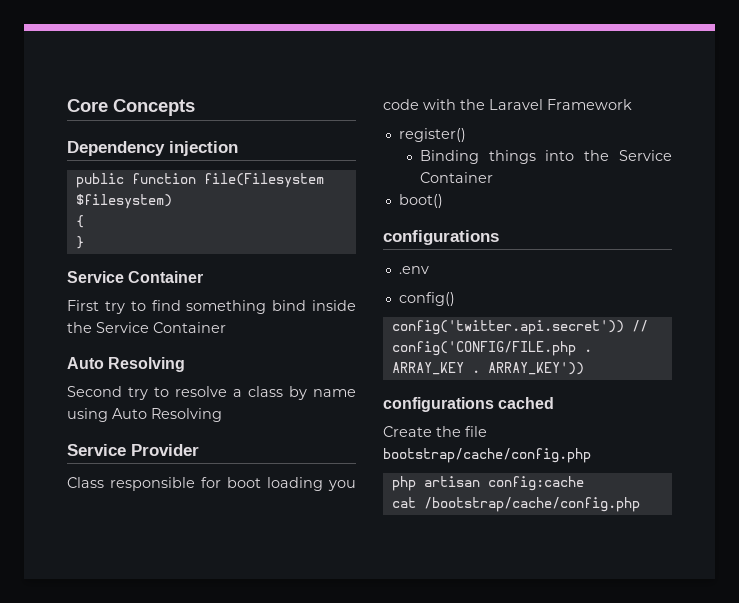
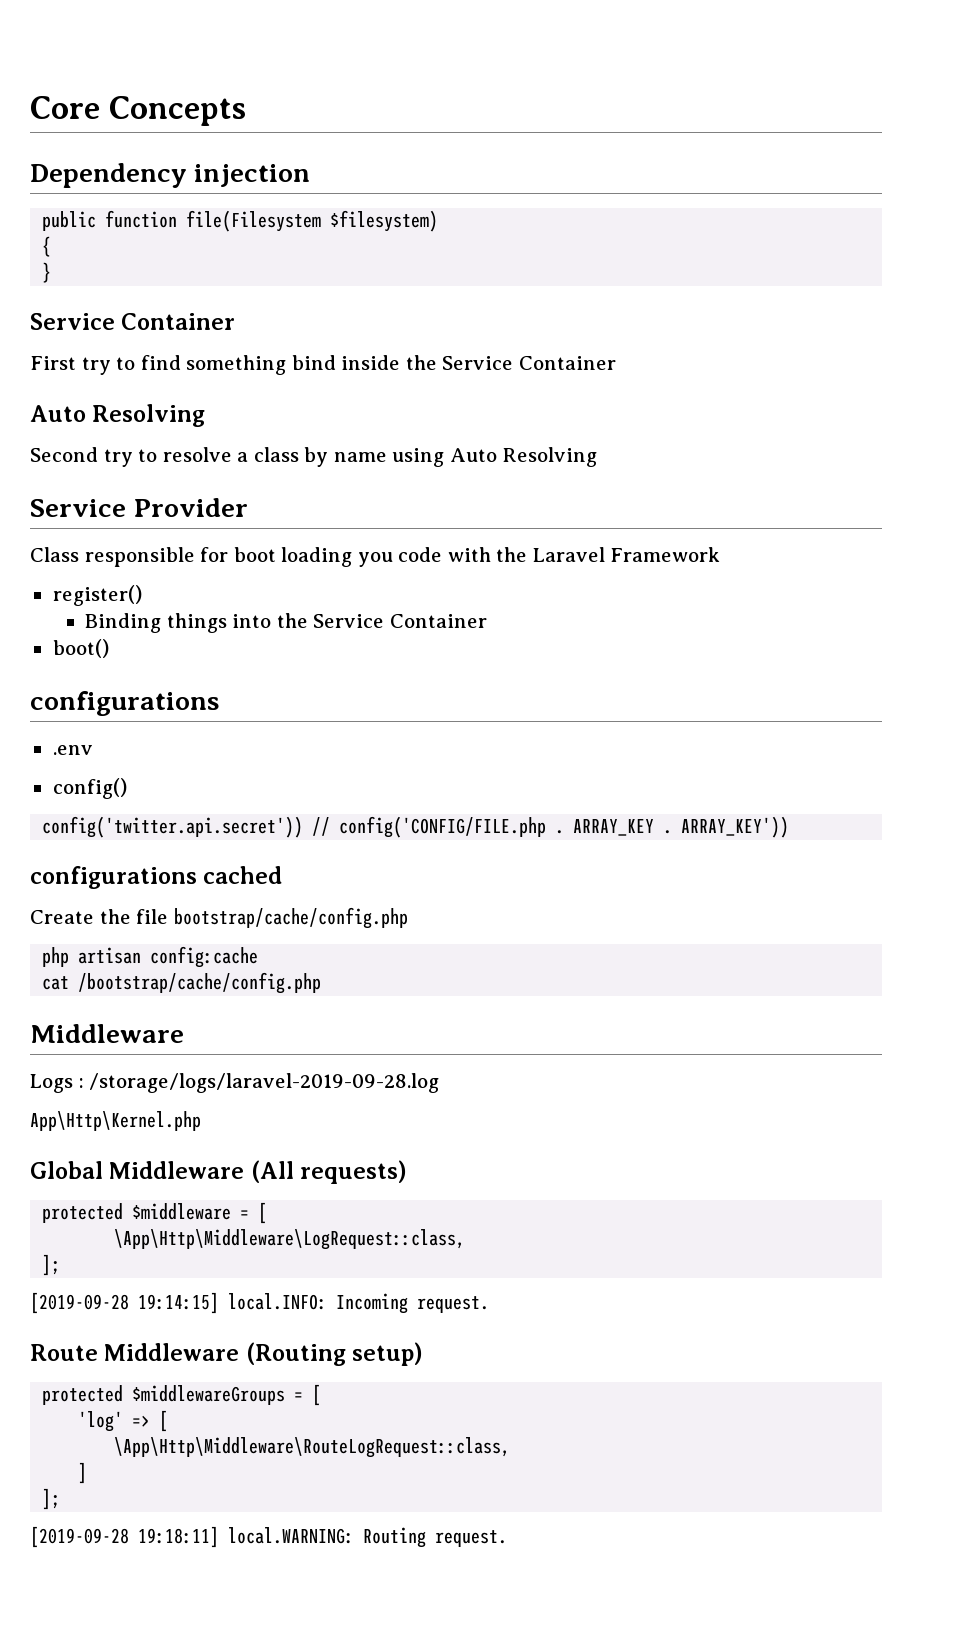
  cat /bootstrap/cache/config.php
+ Middleware
+ Logs : /storage/logs/laravel-2019-09-28.log
+ App\Http\Kernel.php
+ Global Middleware (All requests)
+ protected $middleware = [
+ \App\Http\Middleware\LogRequest::class,
+ ];
+ [2019-09-28 19:14:15] local.INFO: Incoming request.
+ Route Middleware (Routing setup)
+ protected $middlewareGroups = [
+ 'log' => [
+ \App\Http\Middleware\RouteLogRequest::class,
+ ]
+ ];
+ [2019-09-28 19:18:11] local.WARNING: Routing request.

